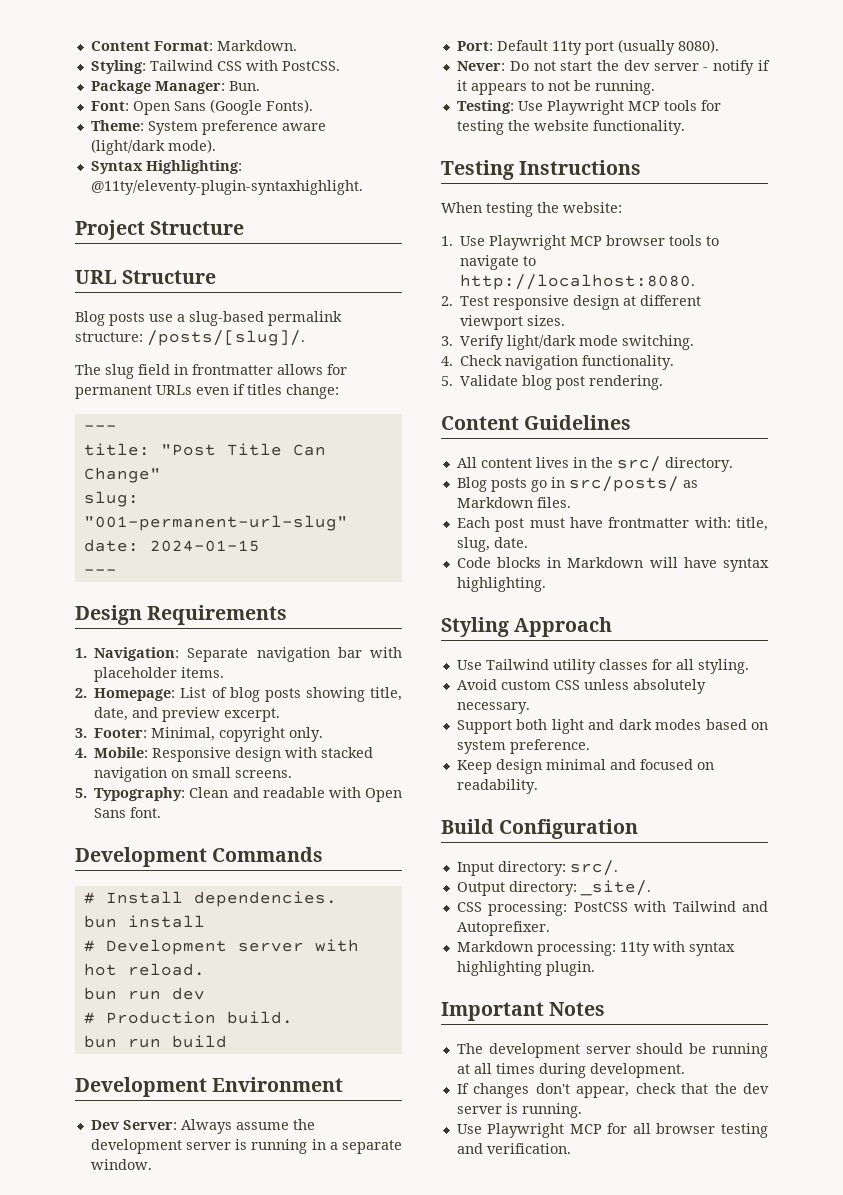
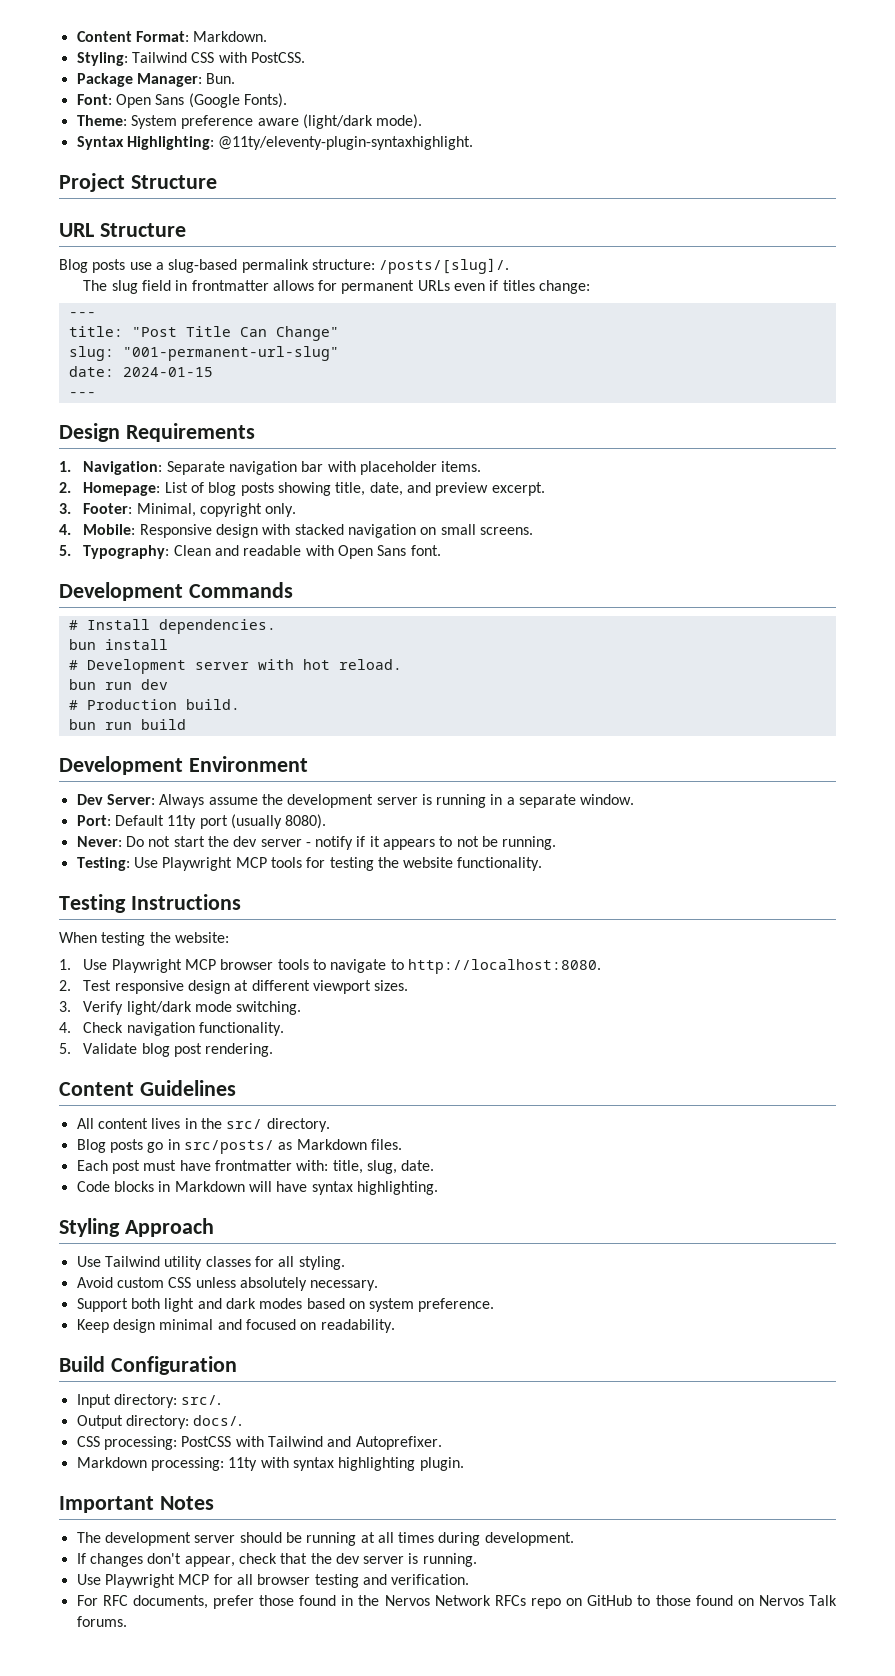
- Output directory: _site/.
+ Output directory: docs/.
+ For RFC documents, prefer those found in the Nervos Network RFCs repo on GitHub to those found on Nervos Talk forums.

